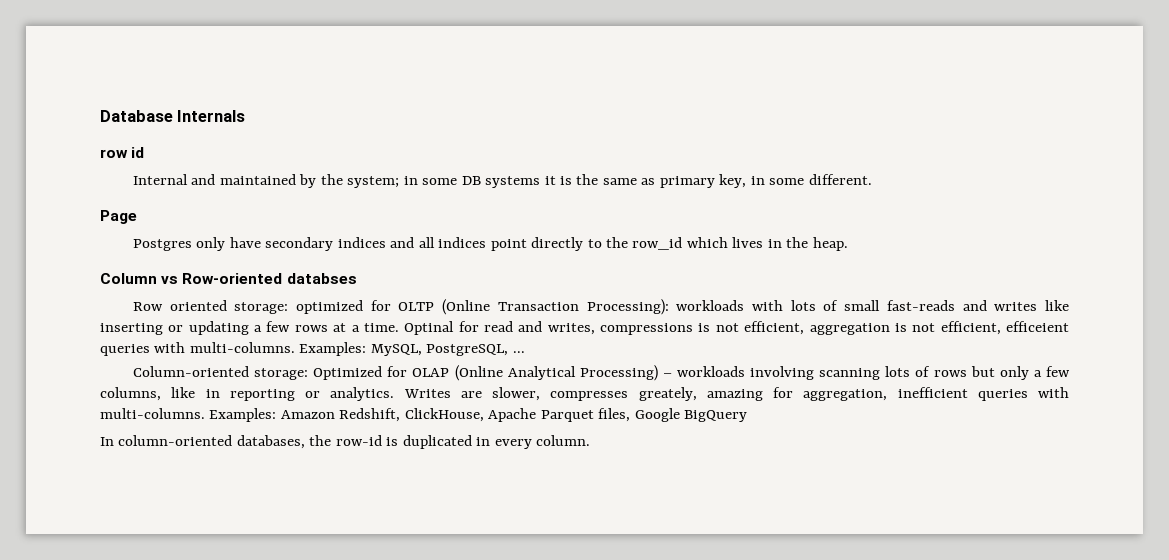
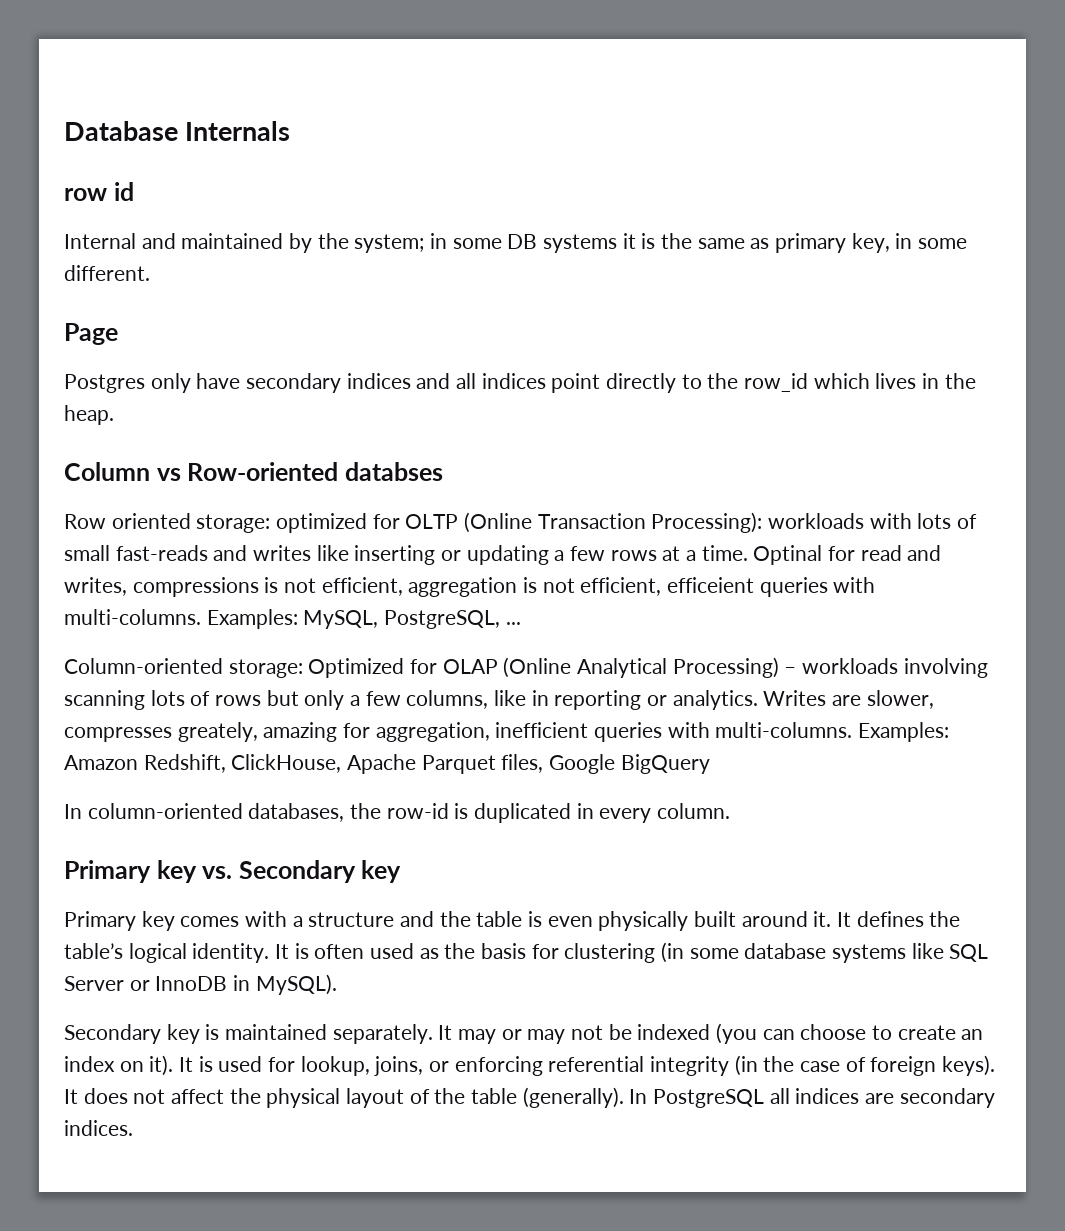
+ Primary key vs. Secondary key
+ Primary key comes with a structure and the table is even physically built around it. It defines the table’s logical identity. It is often used as the basis for clustering (in some database systems like SQL Server or InnoDB in MySQL).
+ Secondary key is maintained separately. It may or may not be indexed (you can choose to create an index on it). It is used for lookup, joins, or enforcing referential integrity (in the case of foreign keys). It does not affect the physical layout of the table (generally). In PostgreSQL all indices are secondary indices.

